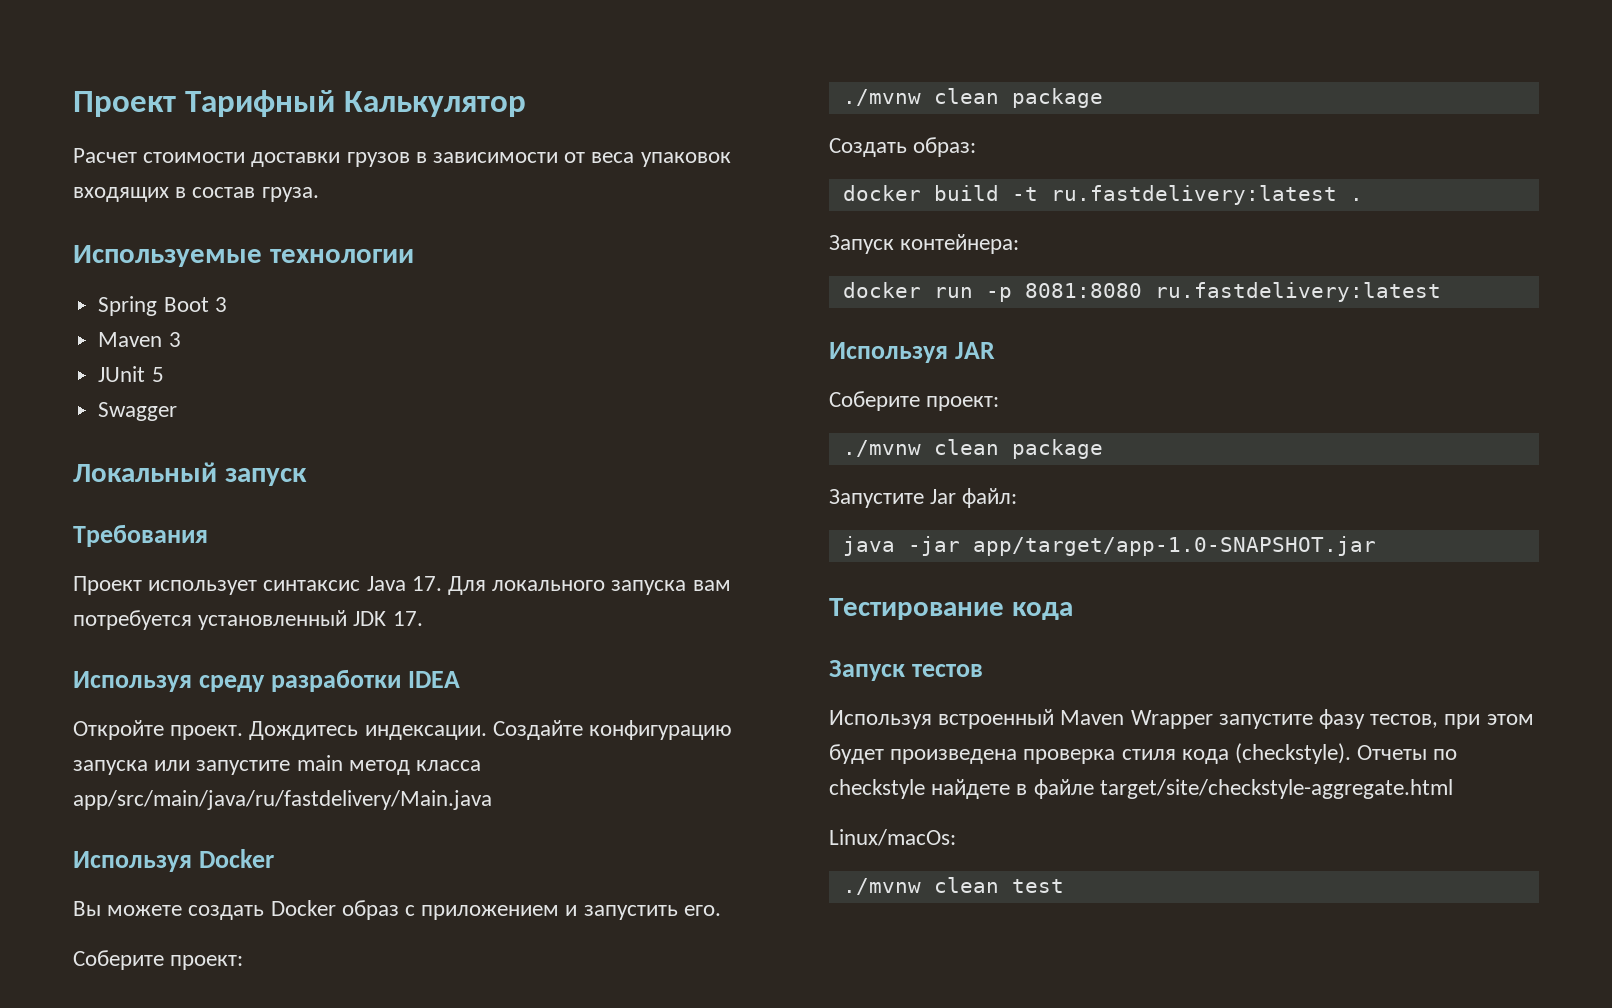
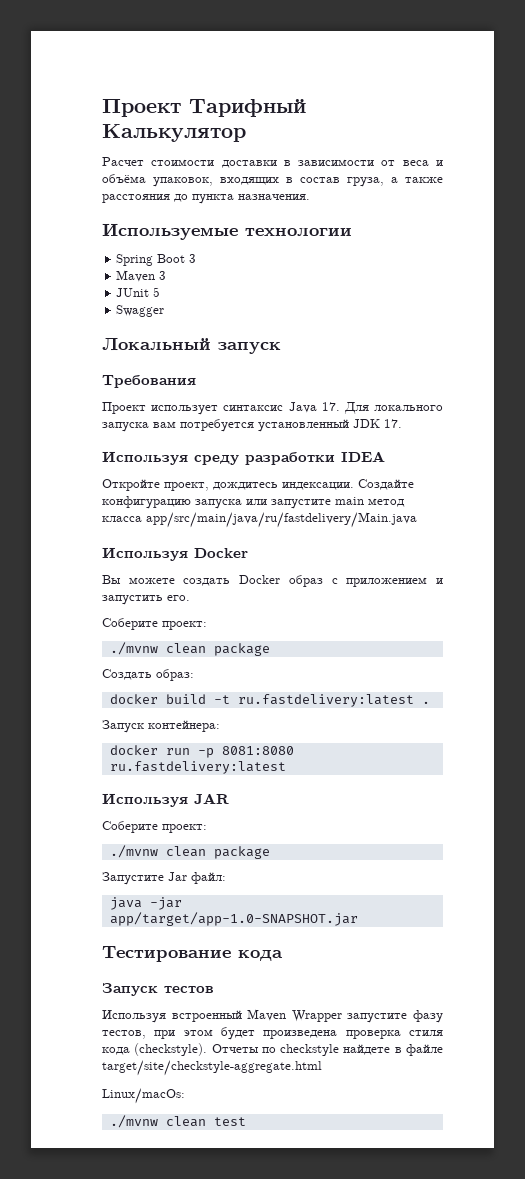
- Расчет стоимости доставки грузов в зависимости от веса упаковок входящих в состав груза.
+ Расчет стоимости доставки в зависимости от веса и объёма упаковок, входящих в состав груза, а также расстояния до пункта назначения.
- Откройте проект. Дождитесь индексации.
+ Откройте проект, дождитесь индексации.

